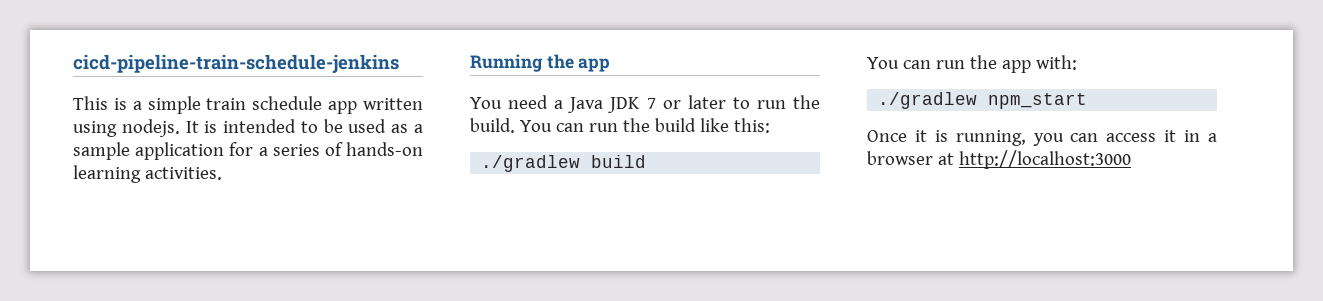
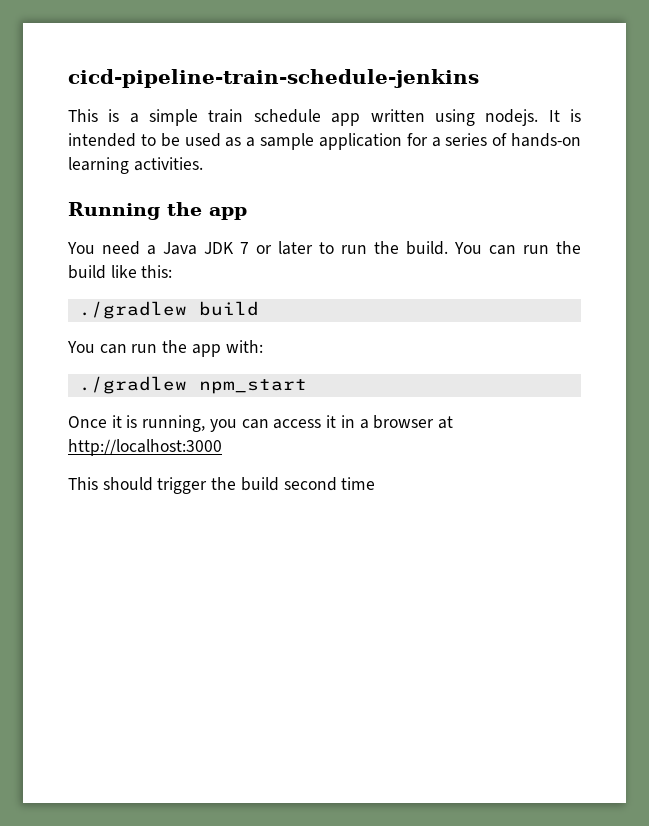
+ This should trigger the build second time

